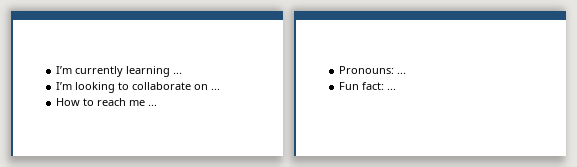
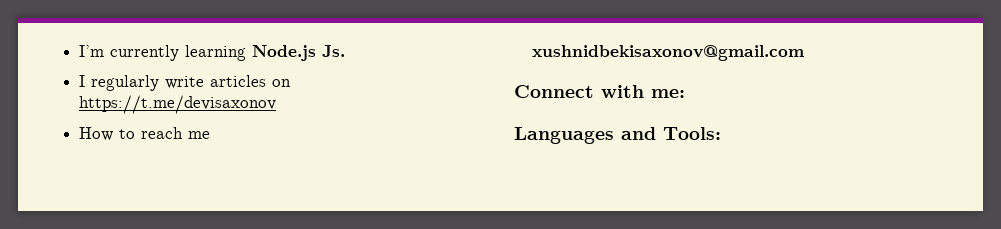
- I’m currently learning ...
- I’m looking to collaborate on ...
- How to reach me ...
- Pronouns: ...
- Fun fact: ...
+ I’m currently learning Node.js Js.
+ I regularly write articles on https://t.me/devisaxonov
+ How to reach me xushnidbekisaxonov@gmail.com
+ Connect with me:
+ Languages and Tools:

